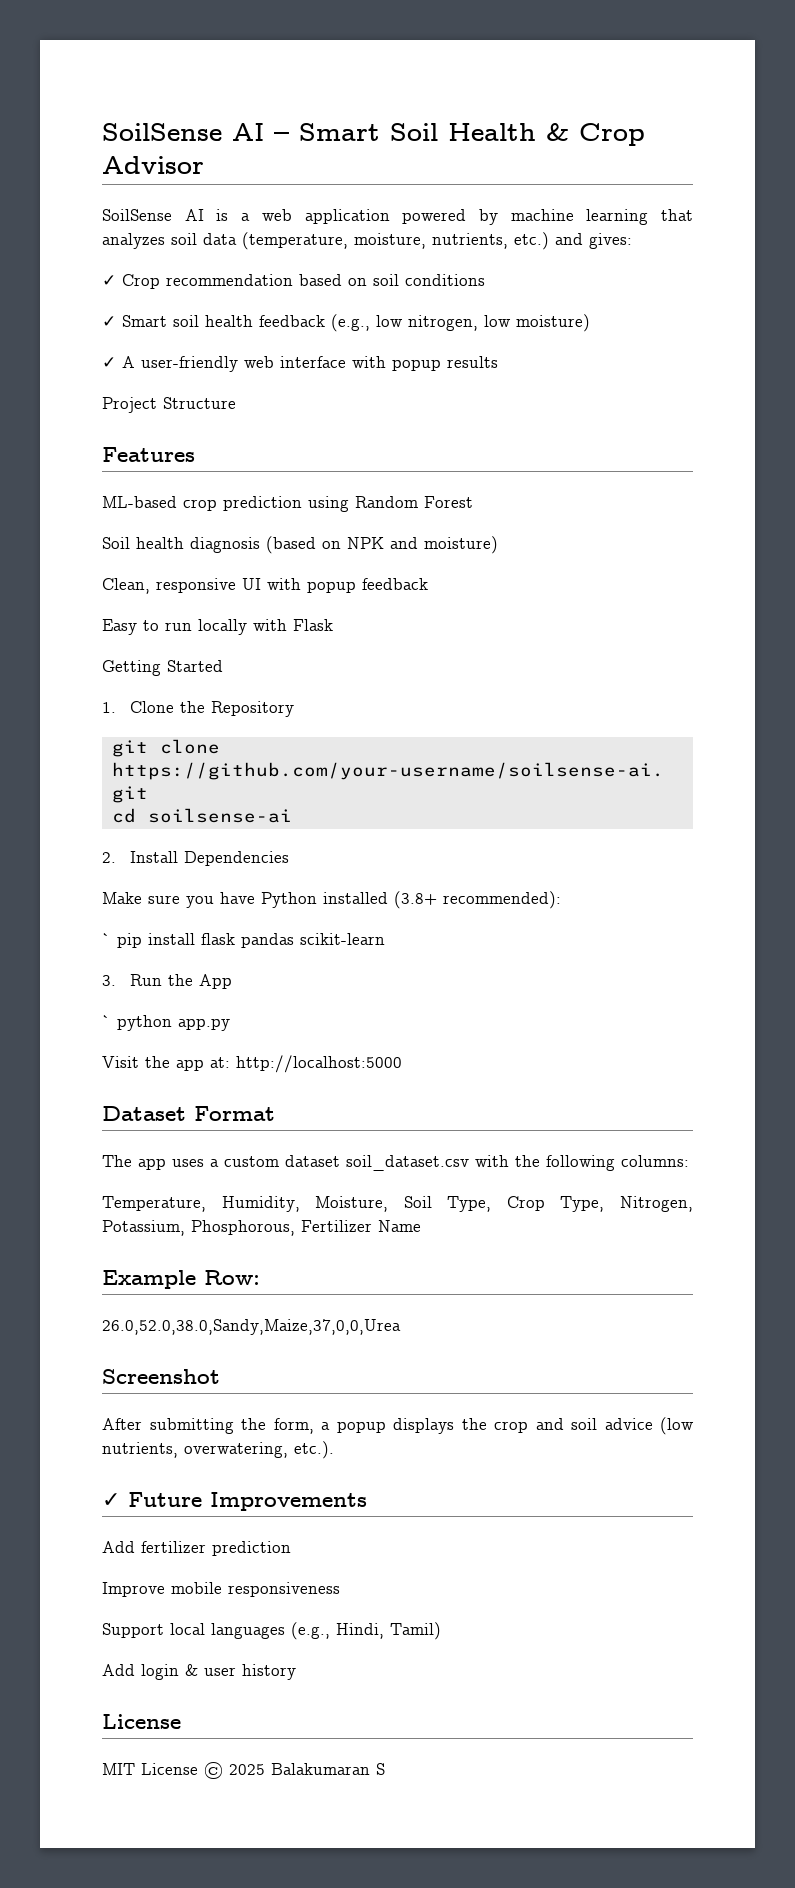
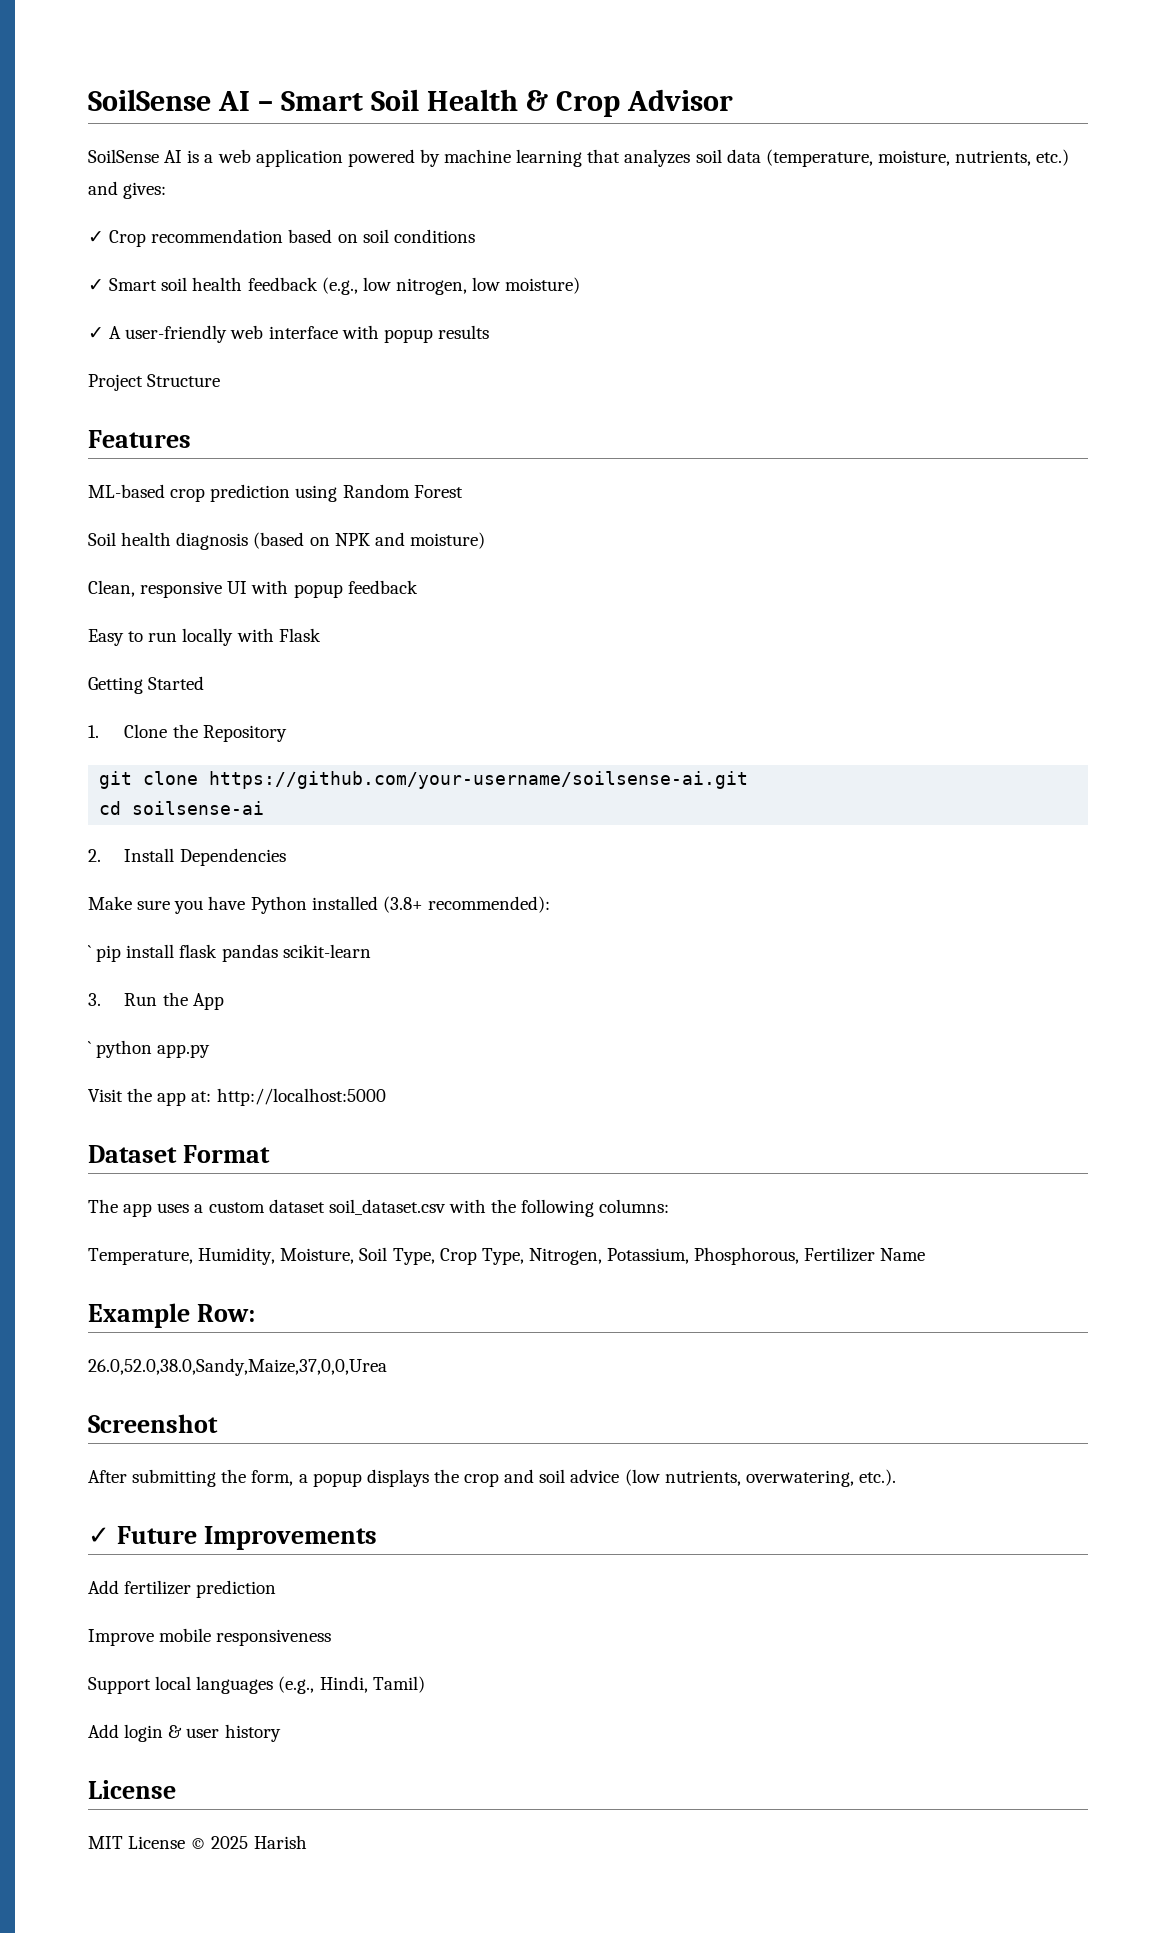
- MIT License © 2025 Balakumaran S
+ MIT License © 2025 Harish

